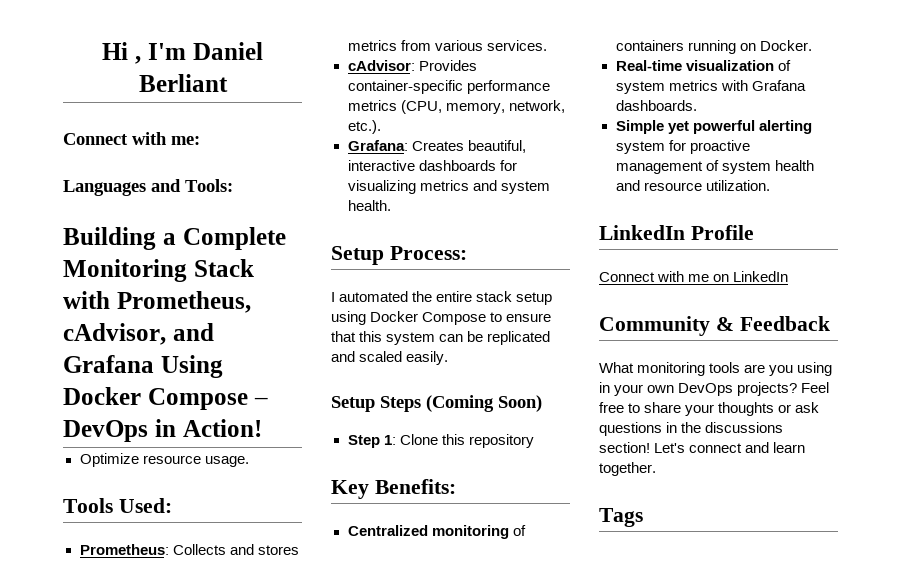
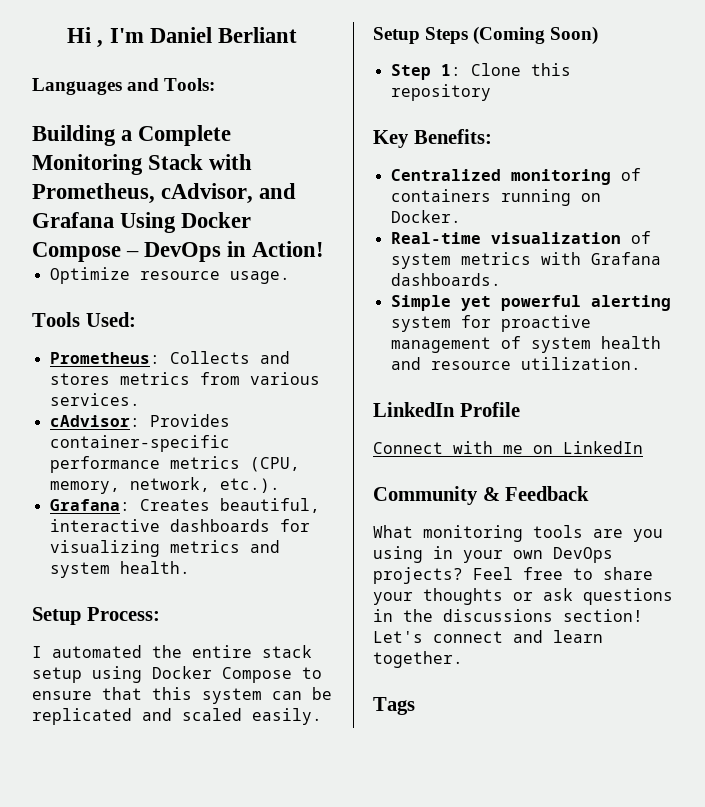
- Connect with me:

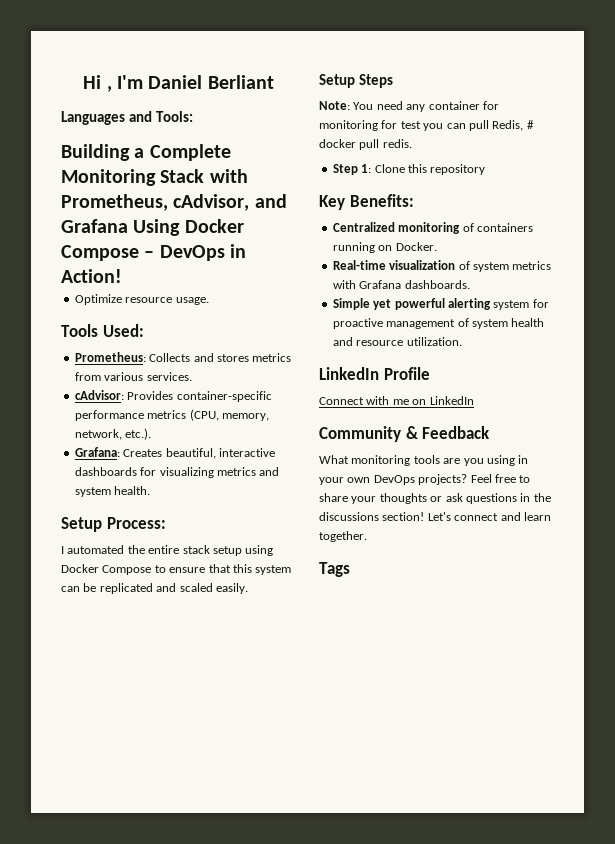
- Setup Steps (Coming Soon)
+ Setup Steps
+ Note: You need any container for monitoring for test you can pull Redis, # docker pull redis.

